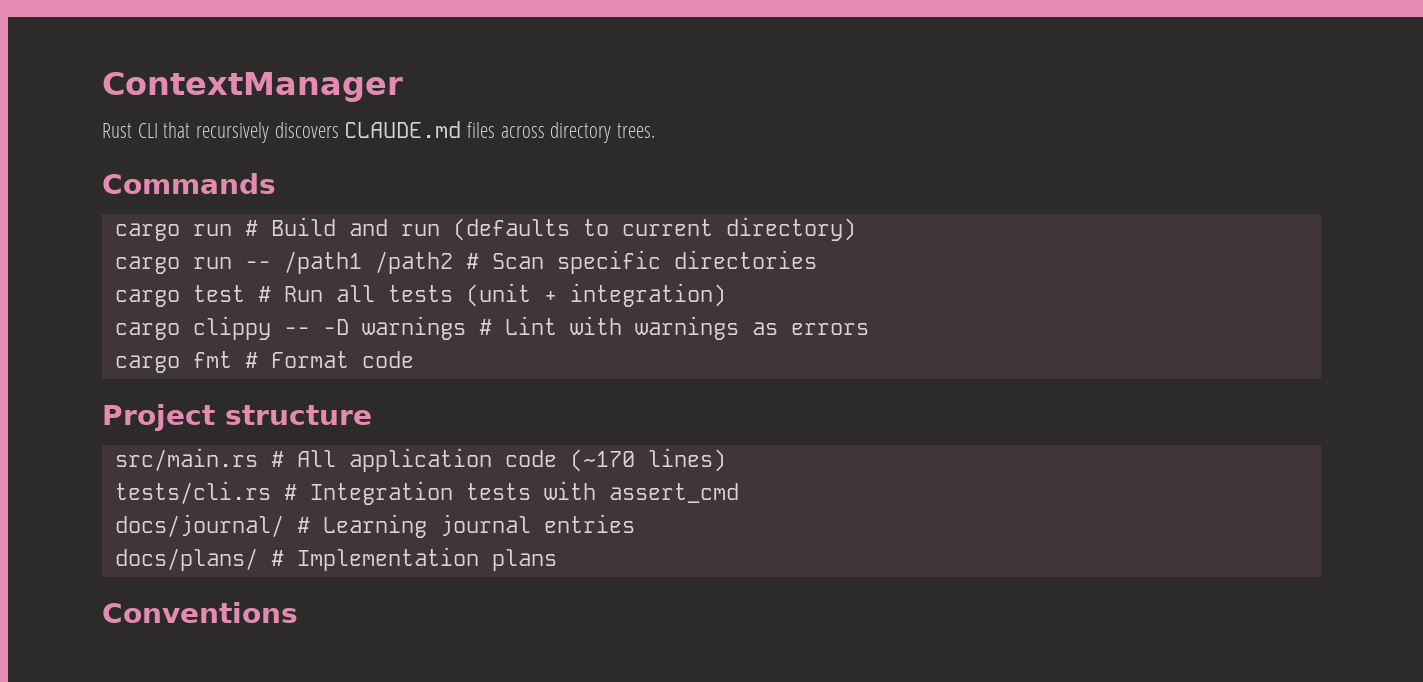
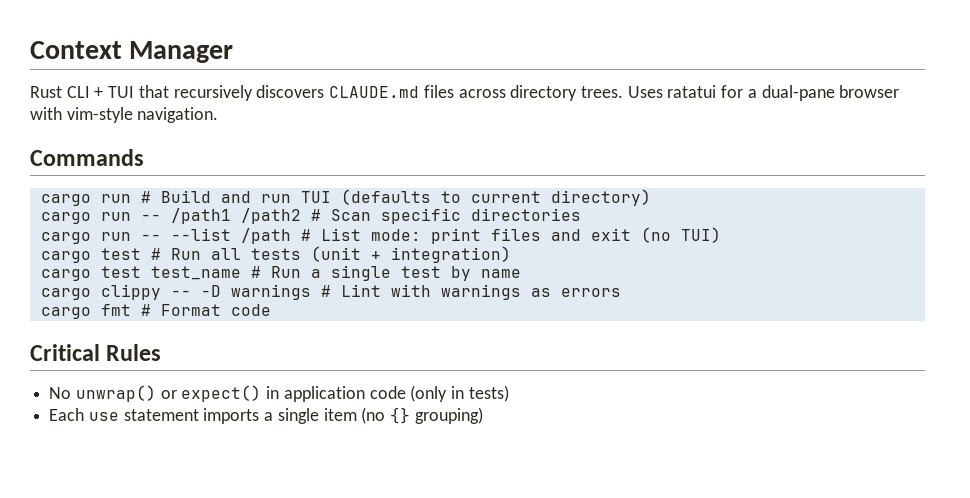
- ContextManager
+ Context Manager
- Rust CLI that recursively discovers CLAUDE.md files across directory trees.
+ Rust CLI + TUI that recursively discovers CLAUDE.md files across directory trees. Uses ratatui for a dual-pane browser with vim-style navigation.
- cargo run # Build and run (defaults to current directory)
+ cargo run # Build and run TUI (defaults to current directory)
+ cargo run -- --list /path # List mode: print files and exit (no TUI)
+ cargo test test_name # Run a single test by name
- Project structure
- src/main.rs # All application code (~170 lines)
- tests/cli.rs # Integration tests with assert_cmd
- docs/journal/ # Learning journal entries
- docs/plans/ # Implementation plans
- Conventions
+ Critical Rules
+ No unwrap() or expect() in application code (only in tests)
+ Each use statement imports a single item (no {} grouping)

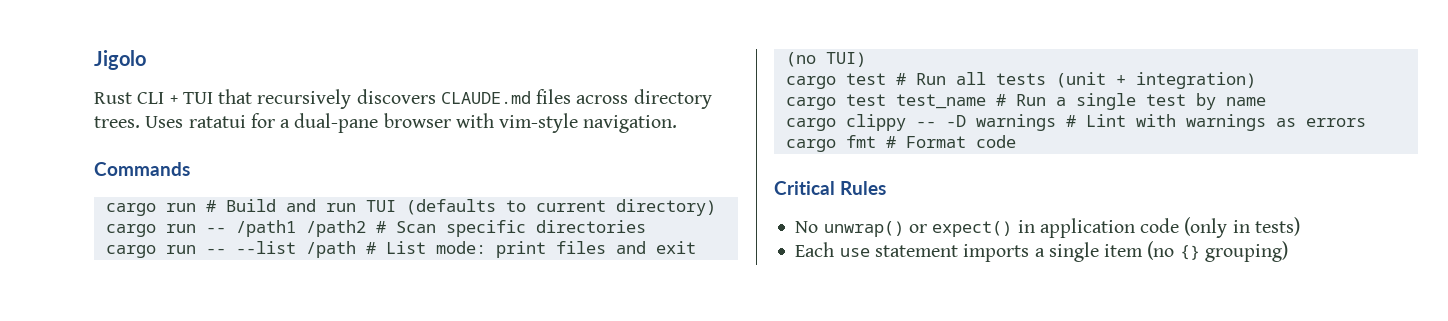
- Context Manager
+ Jigolo

